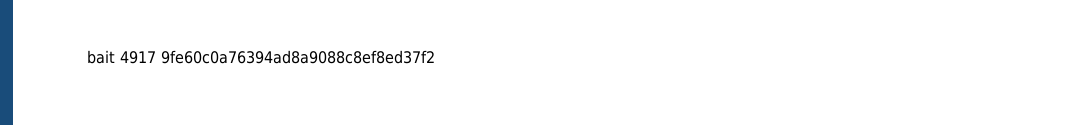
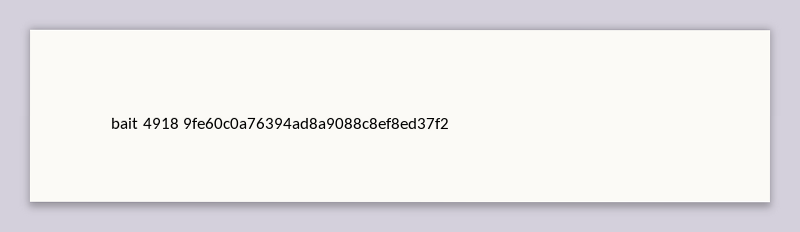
- bait 4917 9fe60c0a76394ad8a9088c8ef8ed37f2
+ bait 4918 9fe60c0a76394ad8a9088c8ef8ed37f2

